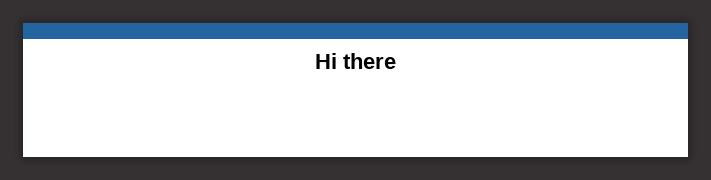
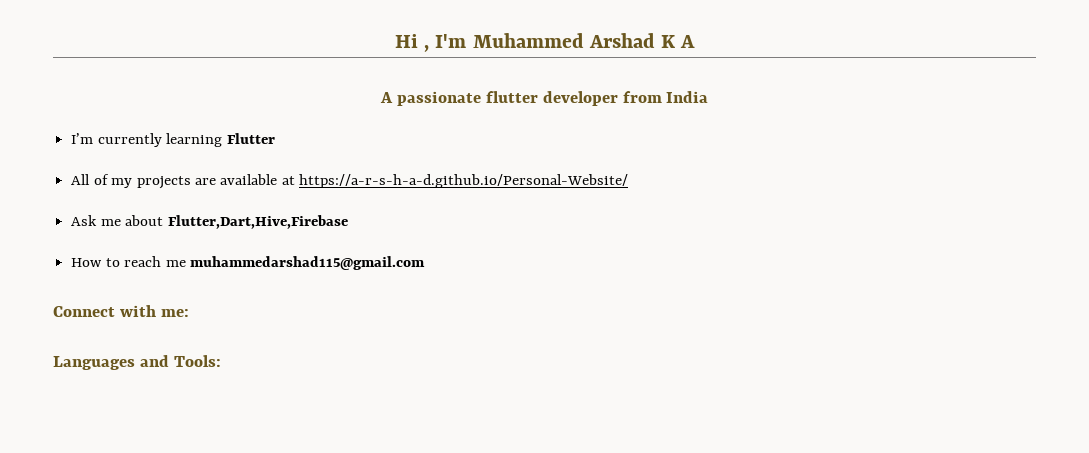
- Hi there
+ Hi , I'm Muhammed Arshad K A
+ A passionate flutter developer from India
+ I’m currently learning Flutter
+ All of my projects are available at https://a-r-s-h-a-d.github.io/Personal-Website/
+ Ask me about Flutter,Dart,Hive,Firebase
+ How to reach me muhammedarshad115@gmail.com
+ Connect with me:
+ Languages and Tools:

